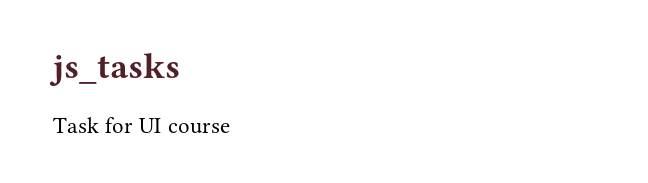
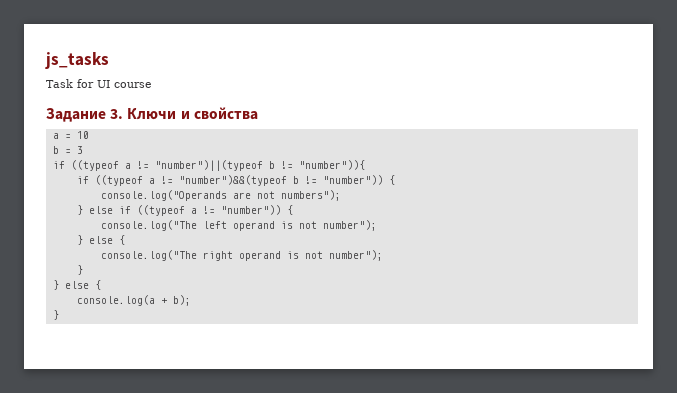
+ Задание 3. Ключи и свойства
+ a = 10
+ b = 3
+ if ((typeof a != "number")||(typeof b != "number")){
+ if ((typeof a != "number")&&(typeof b != "number")) {
+ console.log("Operands are not numbers");
+ } else if ((typeof a != "number")) {
+ console.log("The left operand is not number");
+ } else {
+ console.log("The right operand is not number");
+ }
+ } else {
+ console.log(a + b);
+ }

